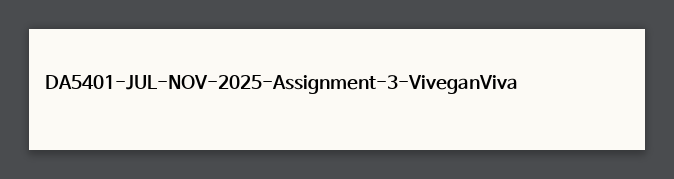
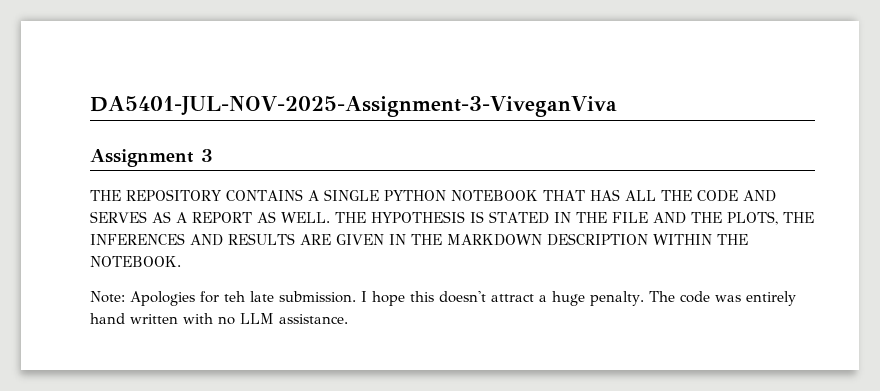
+ Assignment 3
+ THE REPOSITORY CONTAINS A SINGLE PYTHON NOTEBOOK THAT HAS ALL THE CODE AND SERVES AS A REPORT AS WELL. THE HYPOTHESIS IS STATED IN THE FILE AND THE PLOTS, THE INFERENCES AND RESULTS ARE GIVEN IN THE MARKDOWN DESCRIPTION WITHIN THE NOTEBOOK.
+ Note: Apologies for teh late submission. I hope this doesn't attract a huge penalty. The code was entirely hand written with no LLM assistance.

